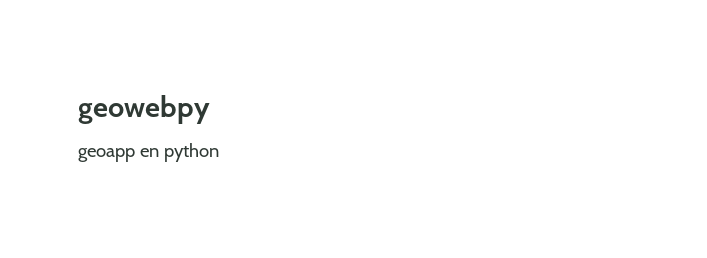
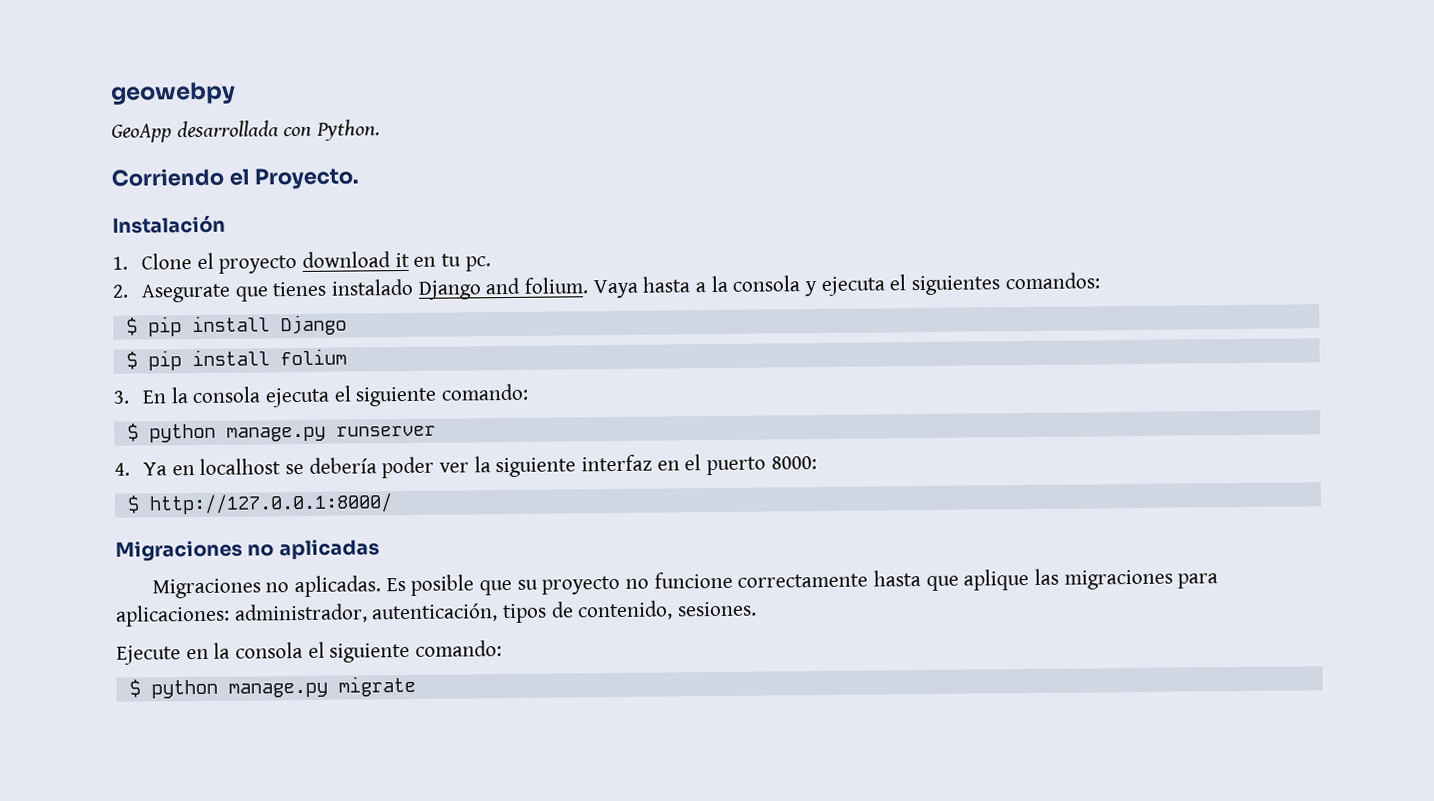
- geoapp en python
+ GeoApp desarrollada con Python.
+ Corriendo el Proyecto.
+ Instalación
+ 1. Clone el proyecto download it en tu pc.
+ 2. Asegurate que tienes instalado Django and folium. Vaya hasta a la consola y ejecuta el siguientes comandos:
+ $ pip install Django
+ $ pip install folium
+ 3. En la consola ejecuta el siguiente comando:
+ $ python manage.py runserver
+ 4. Ya en localhost se debería poder ver la siguiente interfaz en el puerto 8000:
+ $ http://127.0.0.1:8000/
+ Migraciones no aplicadas
+ Migraciones no aplicadas. Es posible que su proyecto no funcione correctamente hasta que aplique las migraciones para aplicaciones: administrador, autenticación, tipos de contenido, sesiones.
+ Ejecute en la consola el siguiente comando:
+ $ python manage.py migrate

